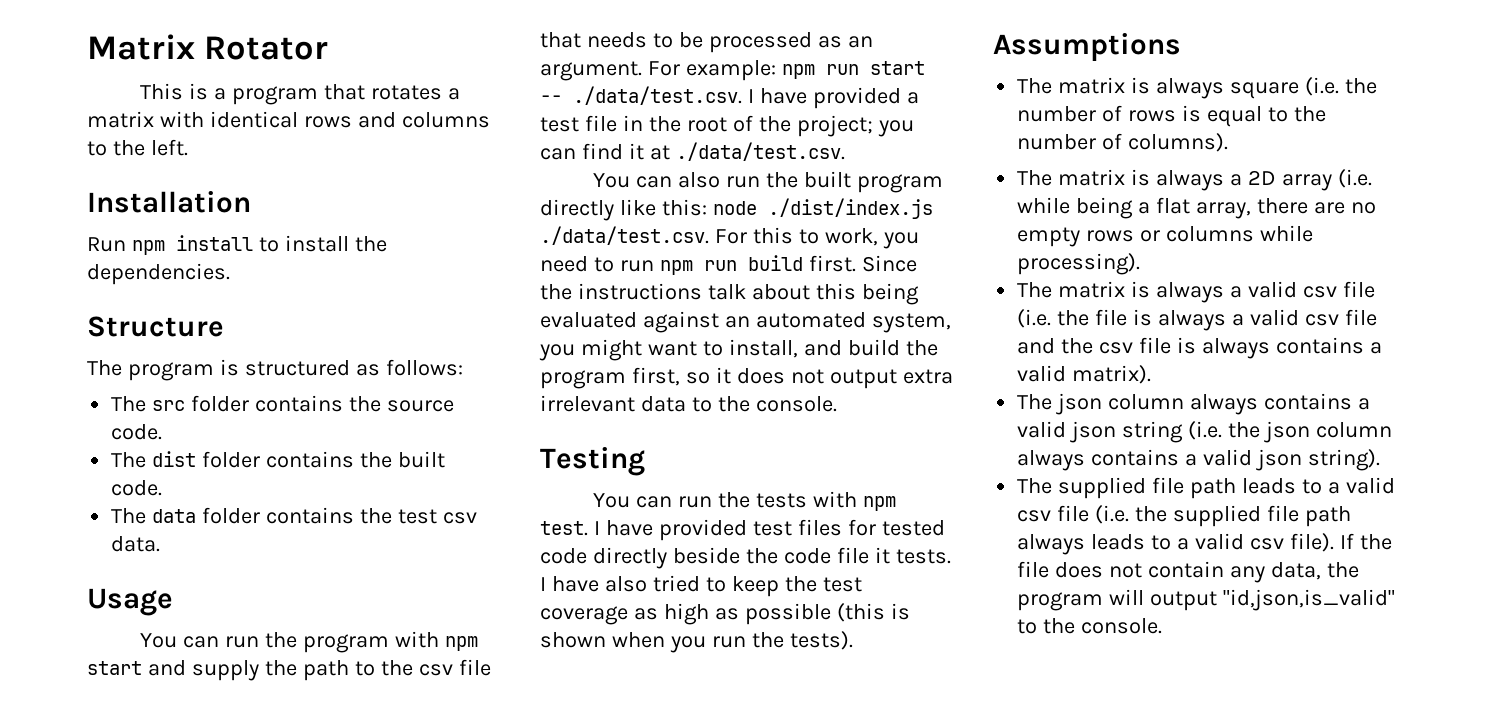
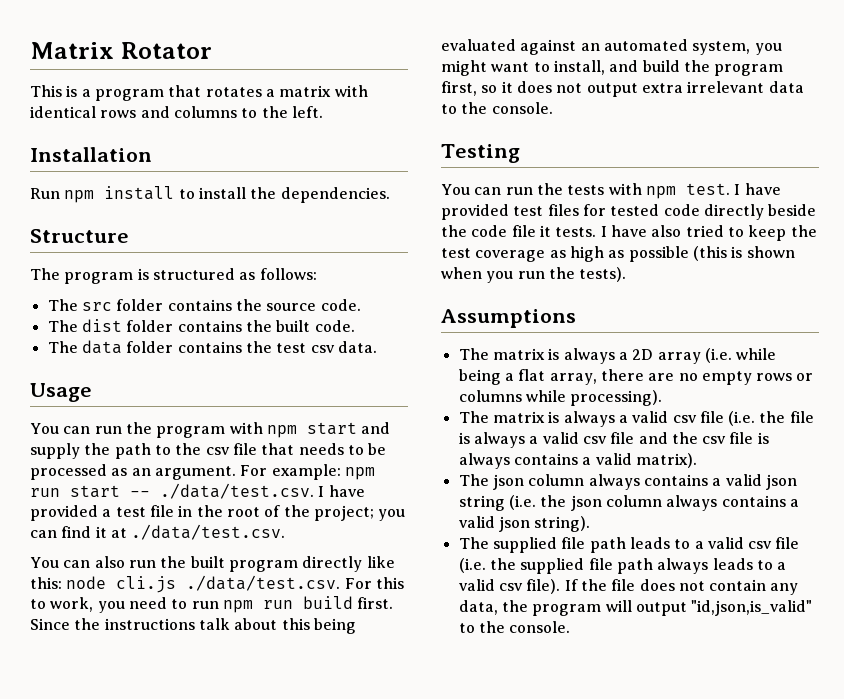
- You can also run the built program directly like this: node ./dist/index.js ./data/test.csv. For this to work, you need to run npm run build first.
+ You can also run the built program directly like this: node cli.js ./data/test.csv. For this to work, you need to run npm run build first.
- The matrix is always square (i.e. the number of rows is equal to the number of columns).

